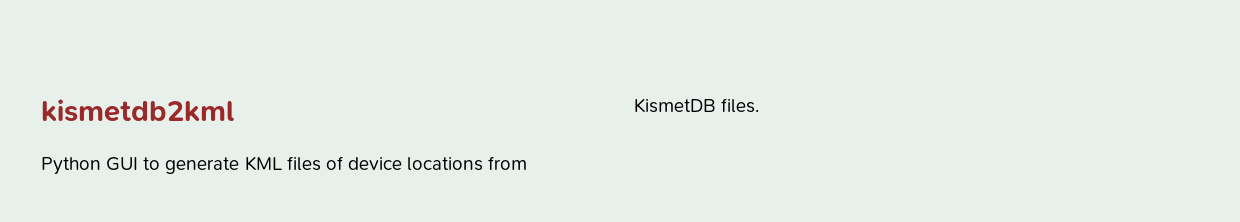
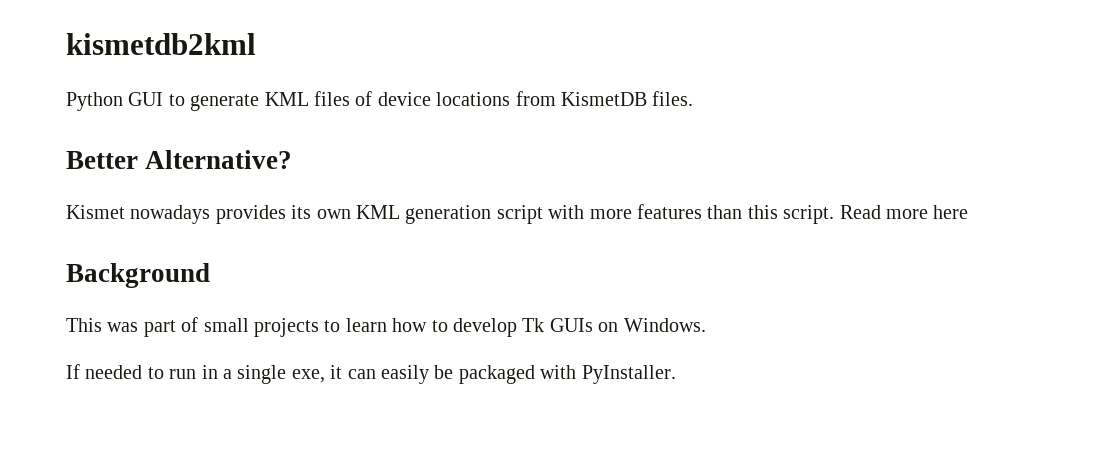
+ Better Alternative?
+ Kismet nowadays provides its own KML generation script with more features than this script. Read more here
+ Background
+ This was part of small projects to learn how to develop Tk GUIs on Windows.
+ If needed to run in a single exe, it can easily be packaged with PyInstaller.

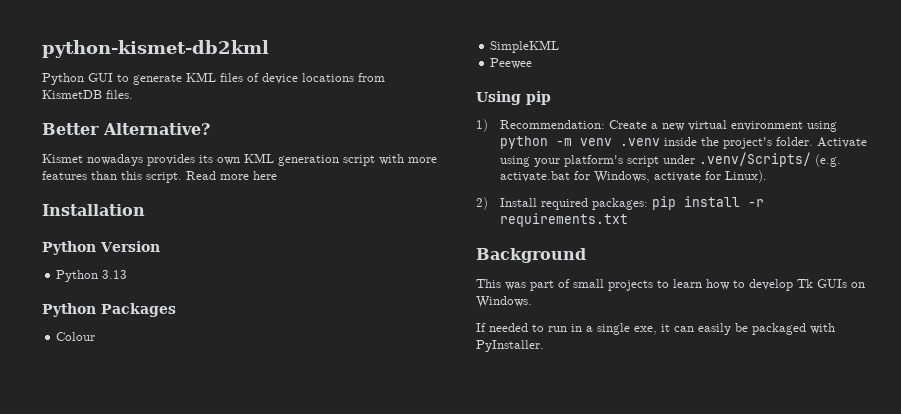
- kismetdb2kml
+ python-kismet-db2kml
+ Installation
+ Python Version
+ Python 3.13
+ Python Packages
+ Colour
+ SimpleKML
+ Peewee
+ Using pip
+ 1) Recommendation: Create a new virtual environment using python -m venv .venv inside the project's folder. Activate using your platform's script under .venv/Scripts/ (e.g. activate.bat for Windows, activate for Linux).
+ 2) Install required packages: pip install -r requirements.txt

